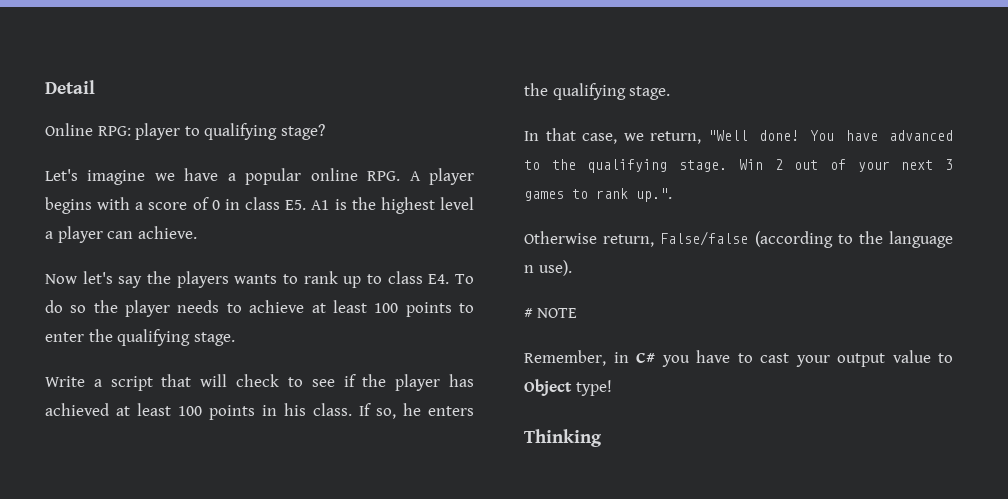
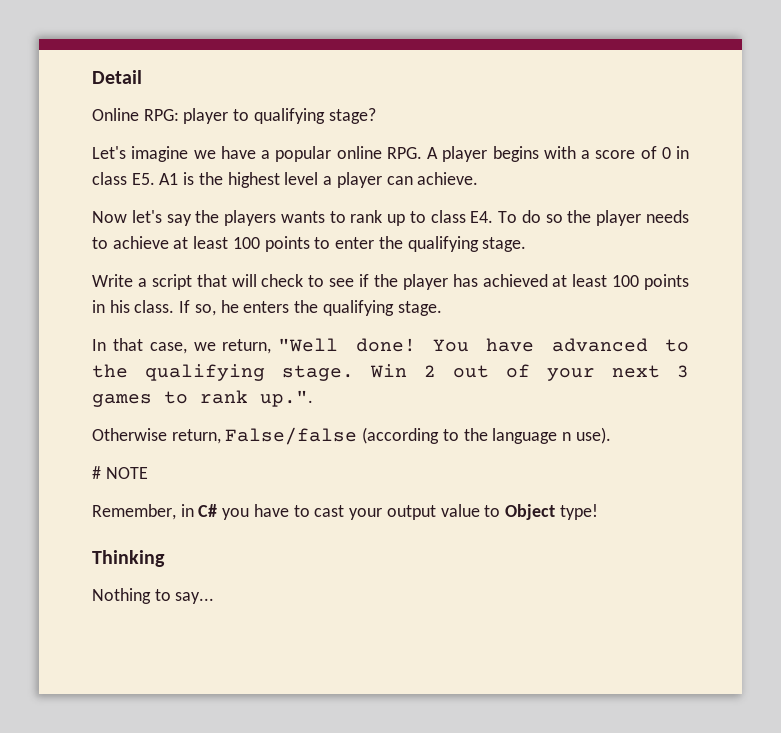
+ Nothing to say...

